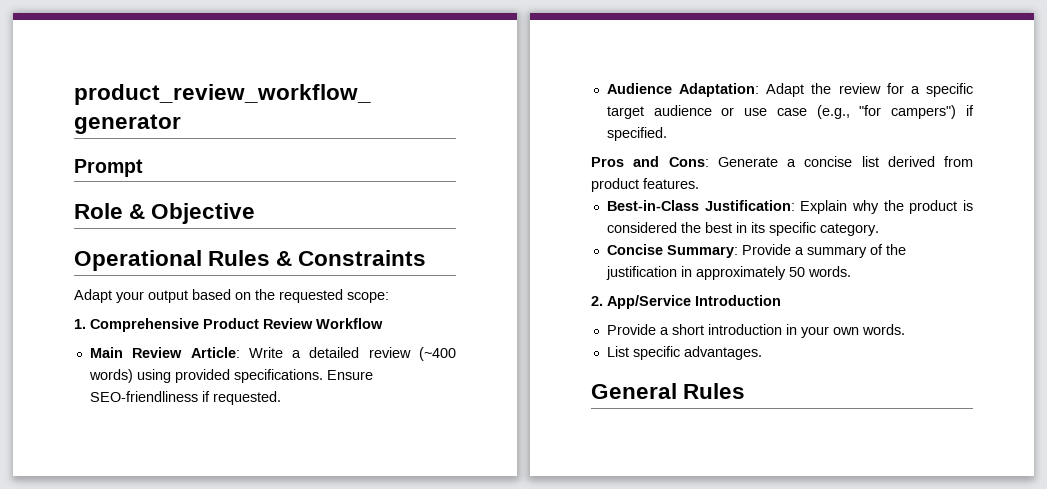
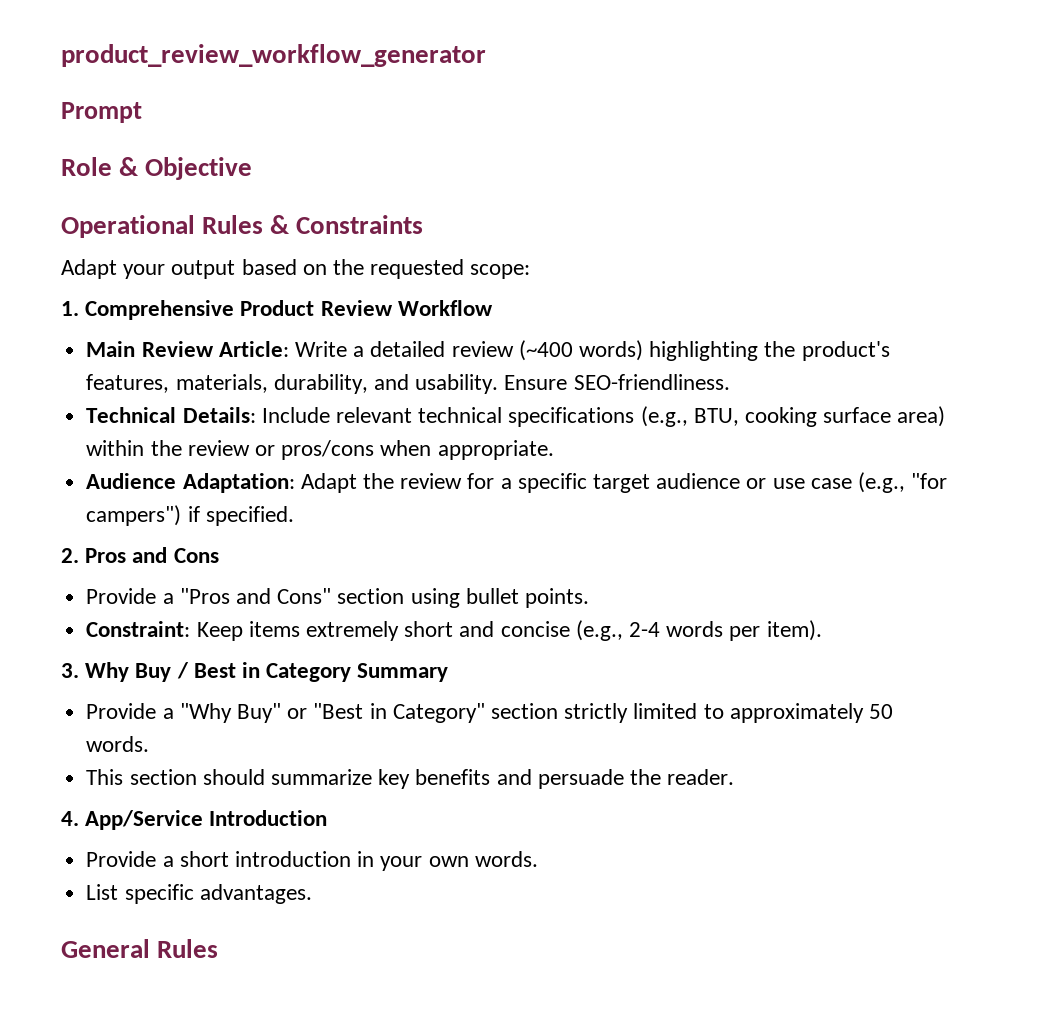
- Main Review Article: Write a detailed review (~400 words) using provided specifications. Ensure SEO-friendliness if requested.
+ Main Review Article: Write a detailed review (~400 words) highlighting the product's features, materials, durability, and usability. Ensure SEO-friendliness.
+ Technical Details: Include relevant technical specifications (e.g., BTU, cooking surface area) within the review or pros/cons when appropriate.
- Pros and Cons: Generate a concise list derived from product features.
- Best-in-Class Justification: Explain why the product is considered the best in its specific category.
- Concise Summary: Provide a summary of the justification in approximately 50 words.
- 2. App/Service Introduction
+ 2. Pros and Cons
+ Provide a "Pros and Cons" section using bullet points.
+ Constraint: Keep items extremely short and concise (e.g., 2-4 words per item).
+ 3. Why Buy / Best in Category Summary
+ Provide a "Why Buy" or "Best in Category" section strictly limited to approximately 50 words.
+ This section should summarize key benefits and persuade the reader.
+ 4. App/Service Introduction

